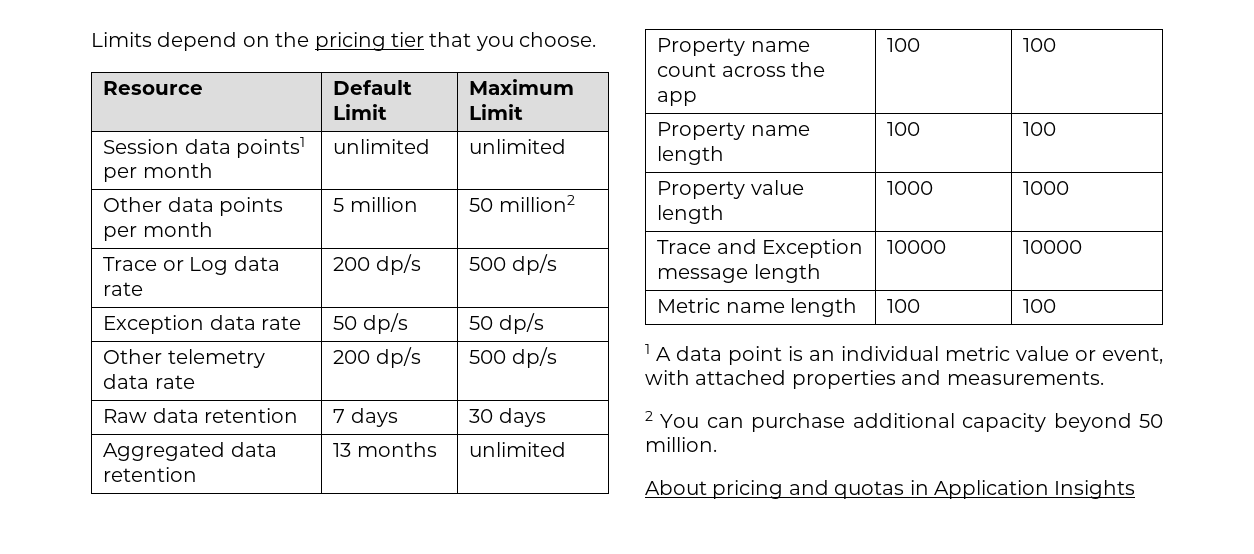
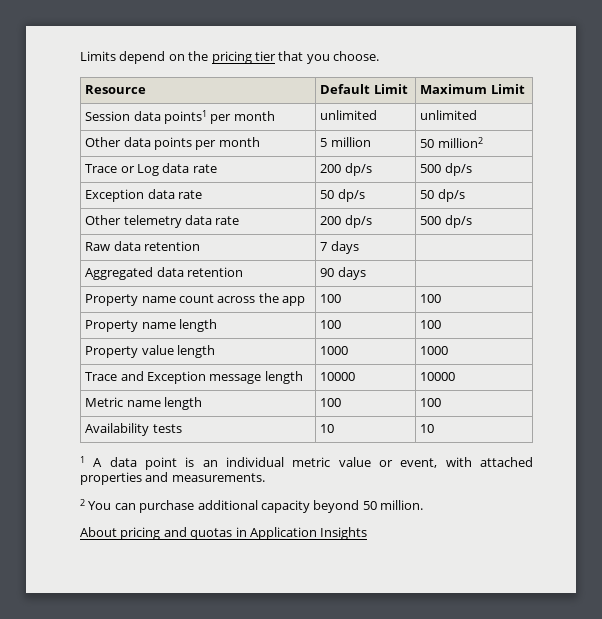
- Raw data retention | 7 days | 30 days
+ Raw data retention | 7 days |
- Aggregated data retention | 13 months | unlimited
+ Aggregated data retention | 90 days |
+ Availability tests | 10 | 10

